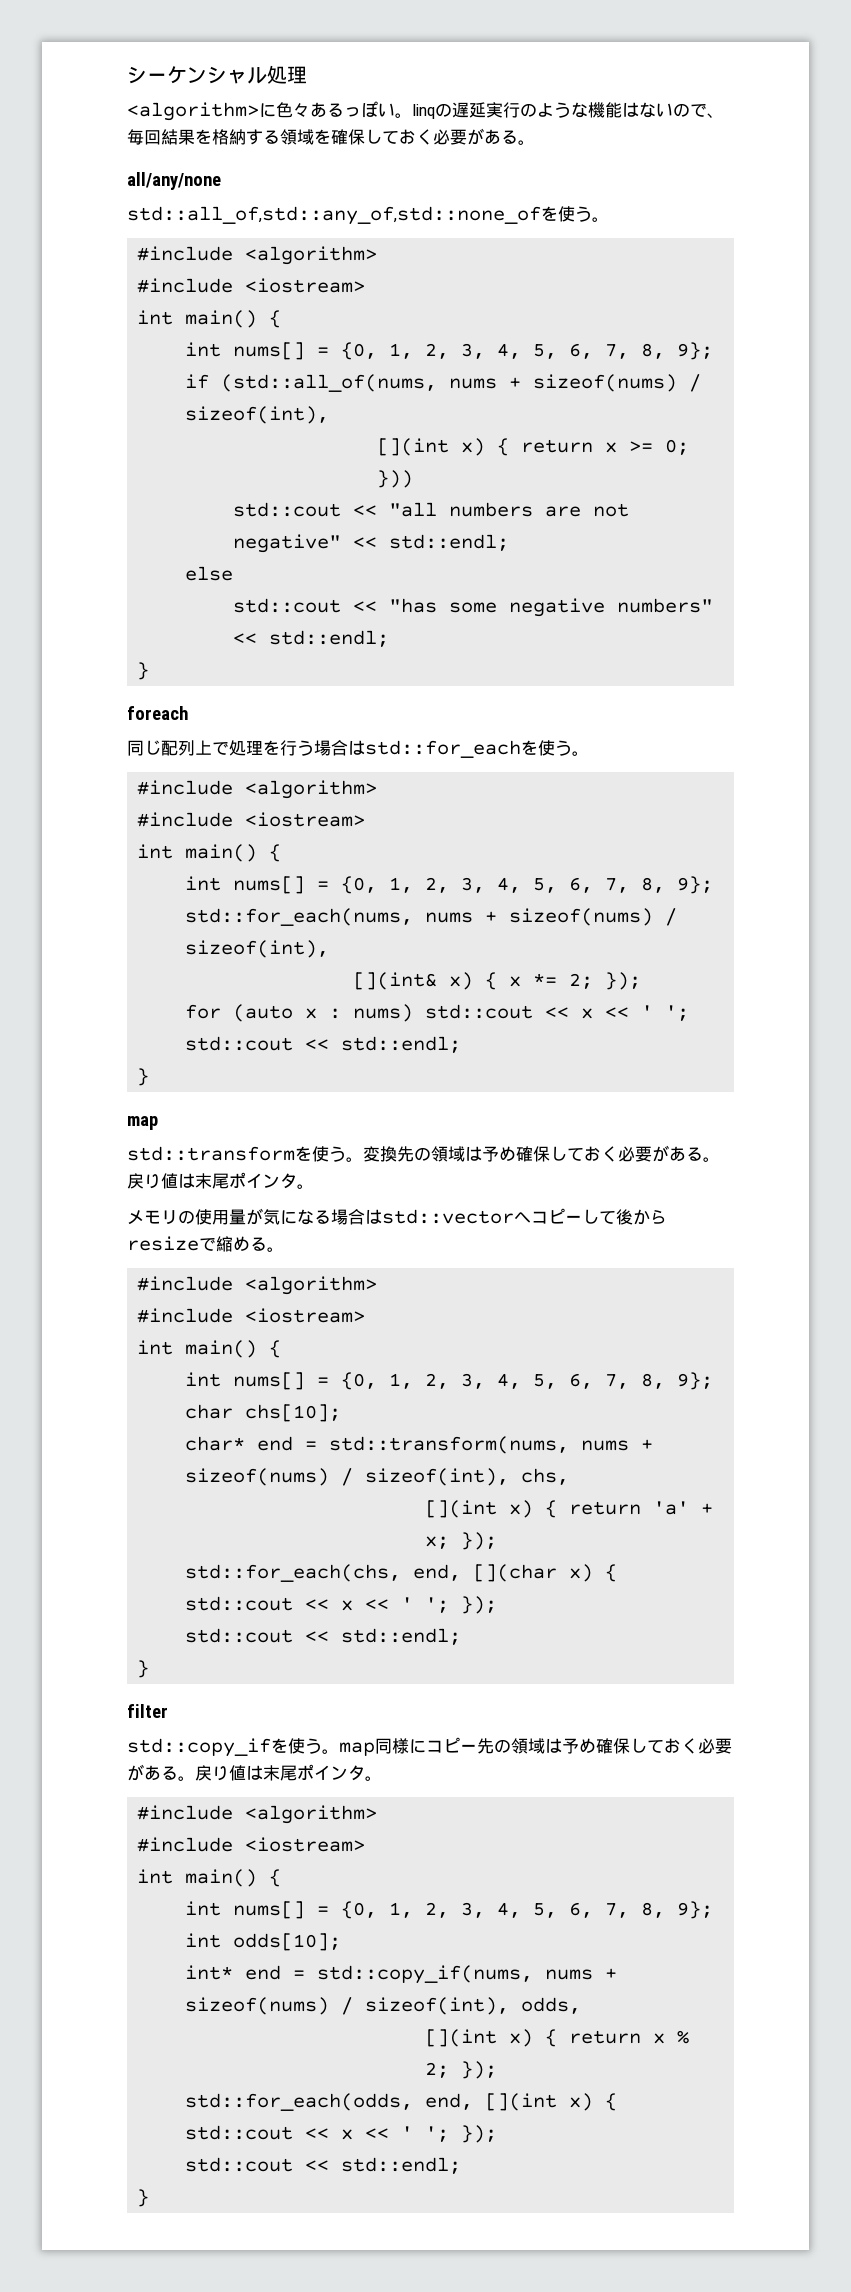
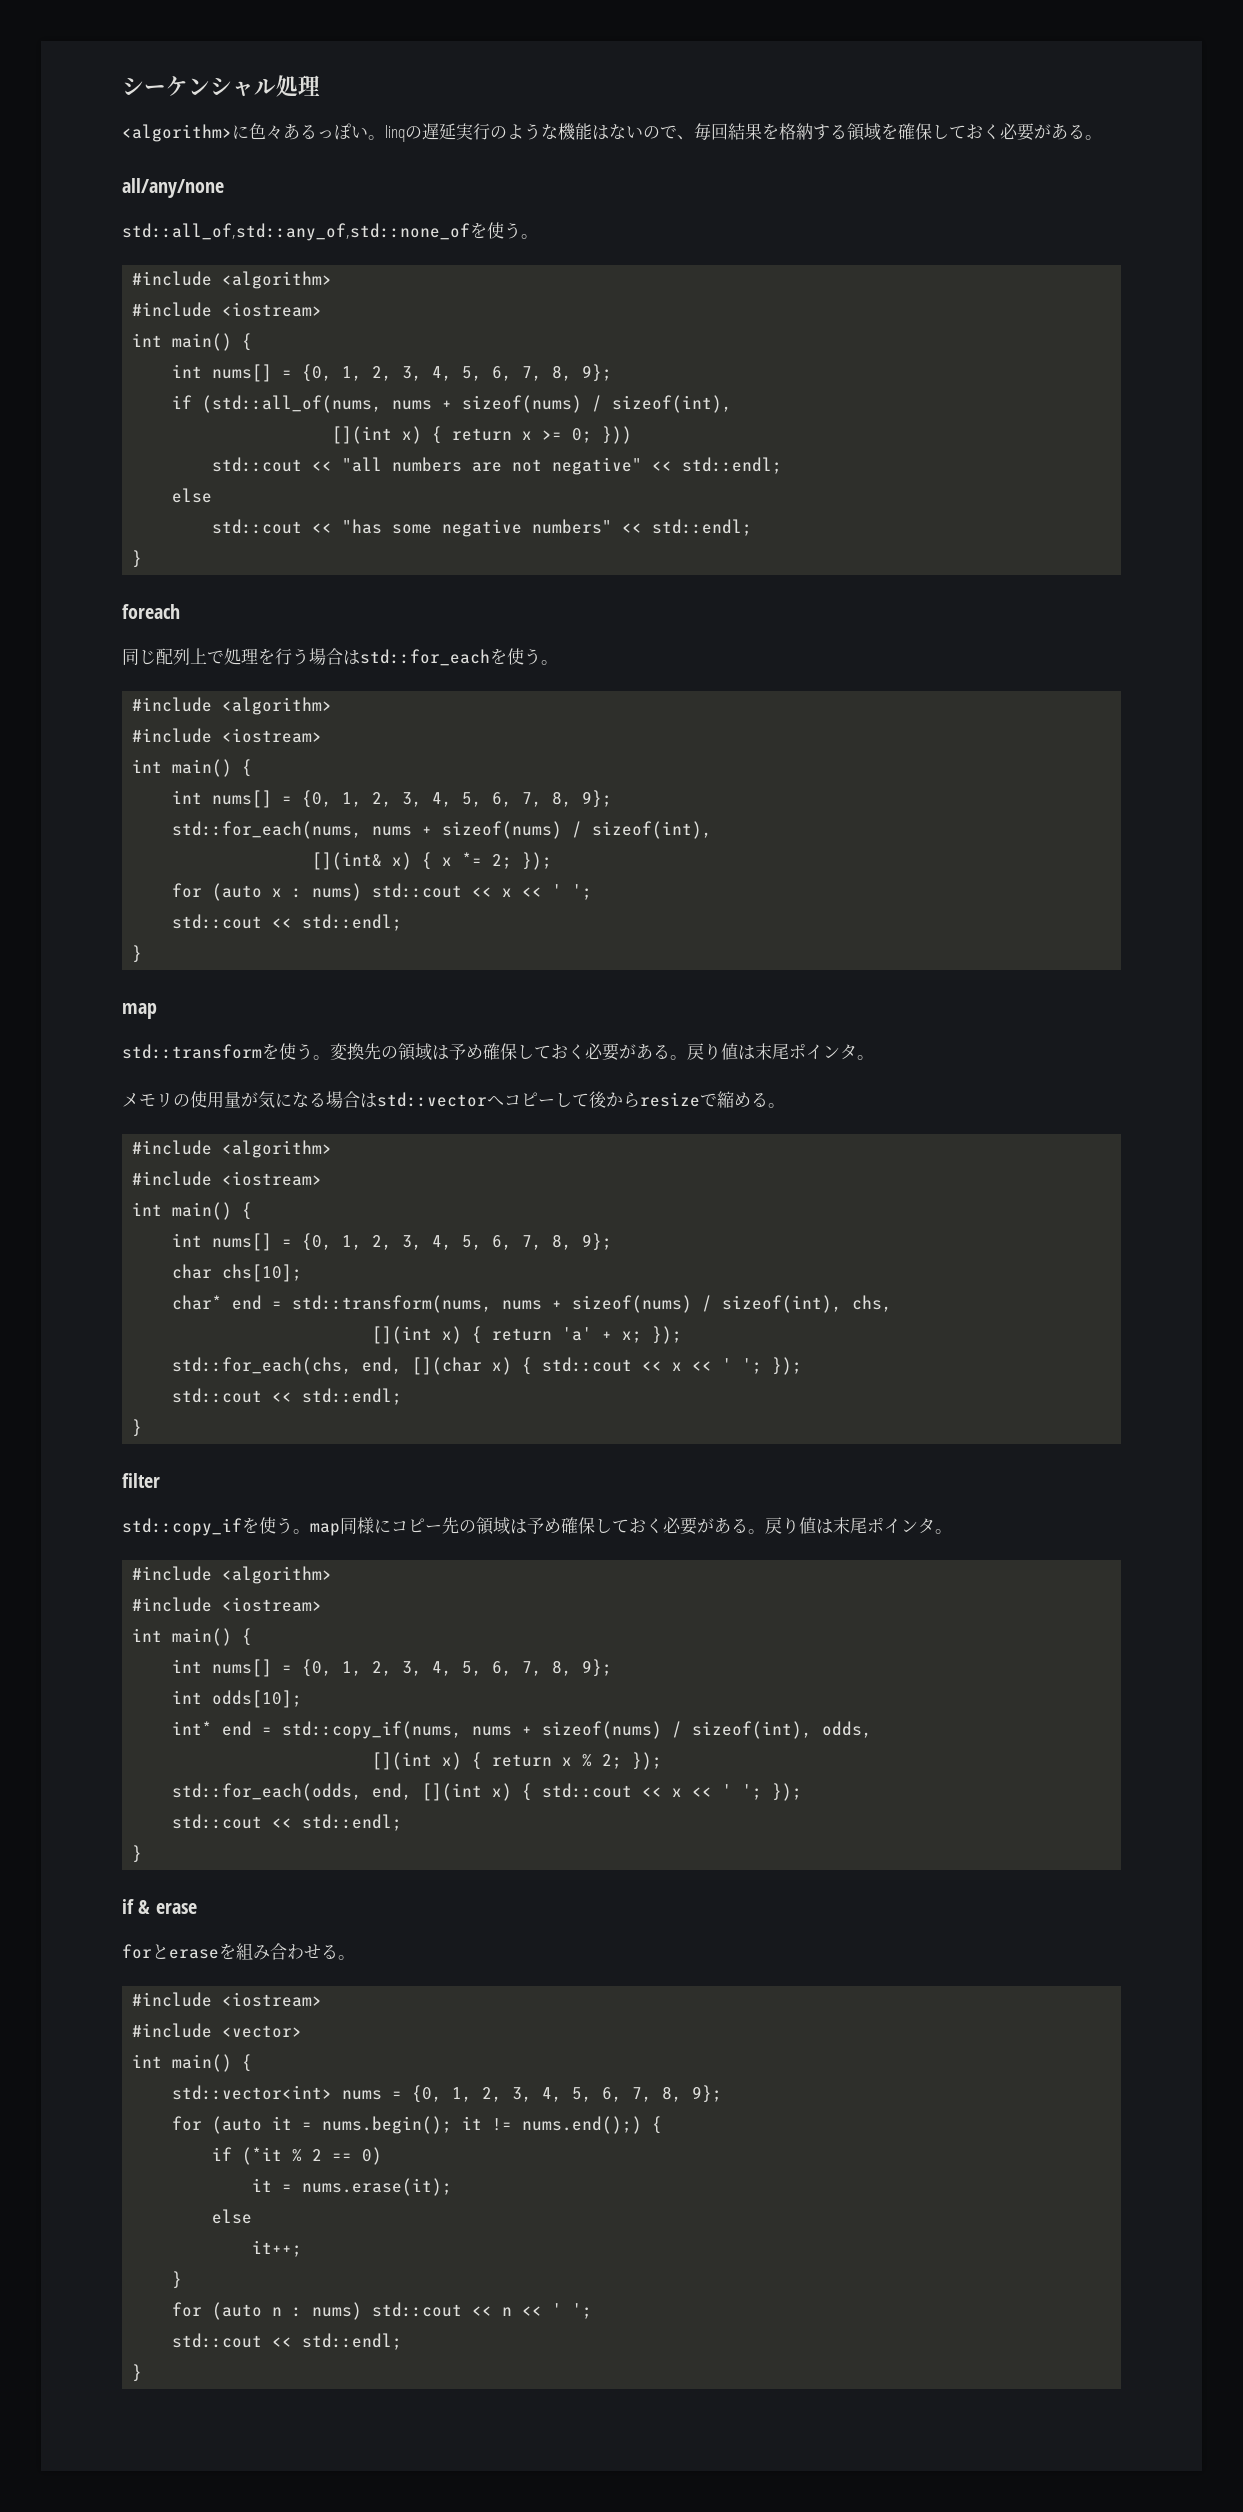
+ if & erase
+ forとeraseを組み合わせる。
+ #include <iostream>
+ #include <vector>
+ int main() {
+ std::vector<int> nums = {0, 1, 2, 3, 4, 5, 6, 7, 8, 9};
+ for (auto it = nums.begin(); it != nums.end();) {
+ if (*it % 2 == 0)
+ it = nums.erase(it);
+ else
+ it++;
+ }
+ for (auto n : nums) std::cout << n << ' ';
+ std::cout << std::endl;
+ }

